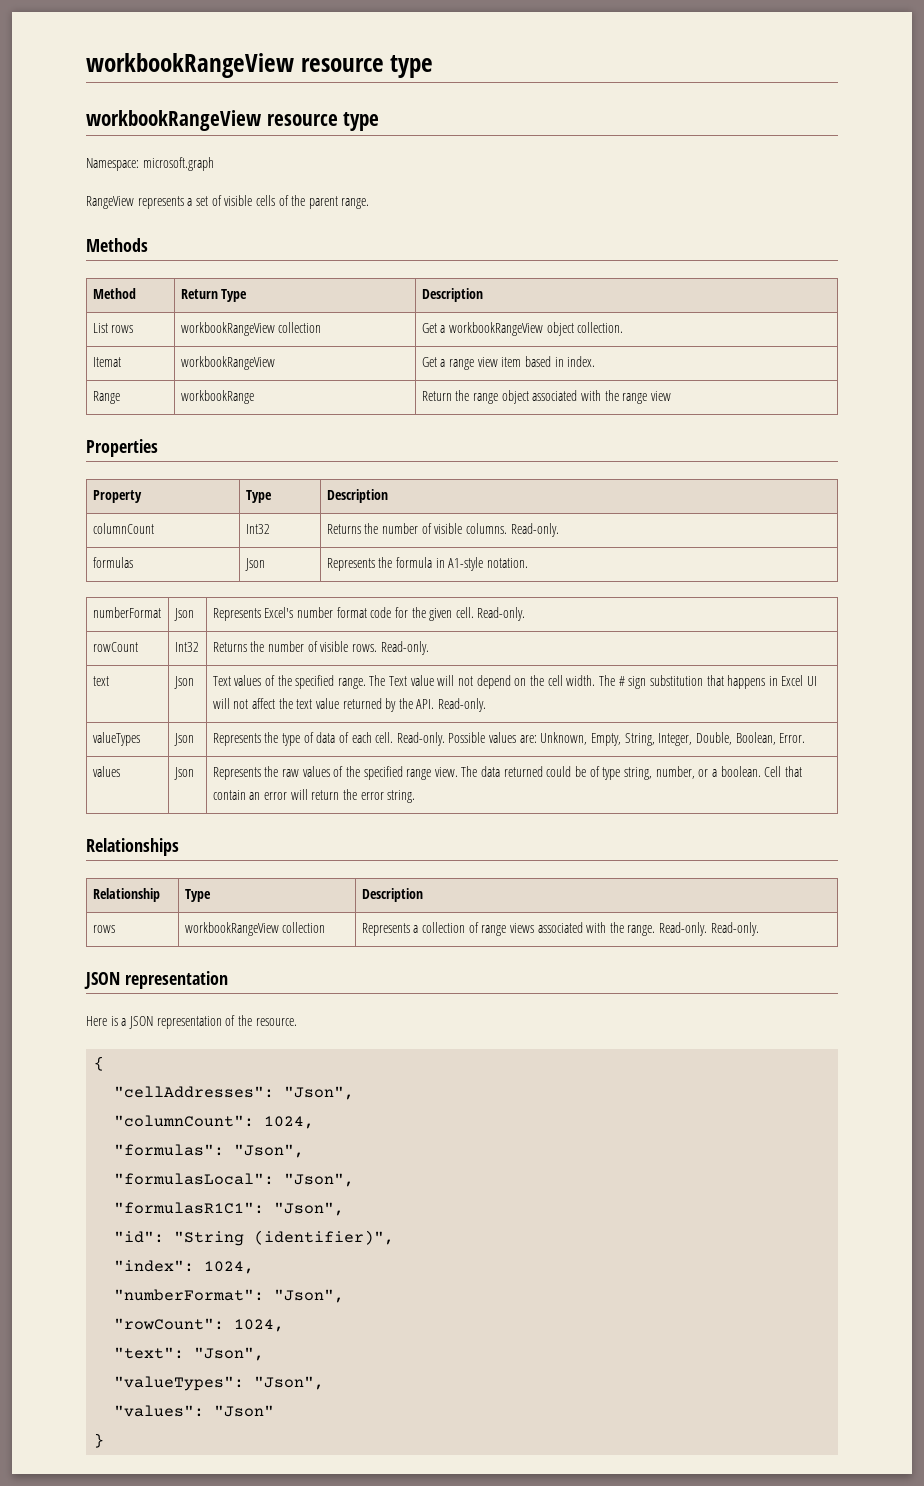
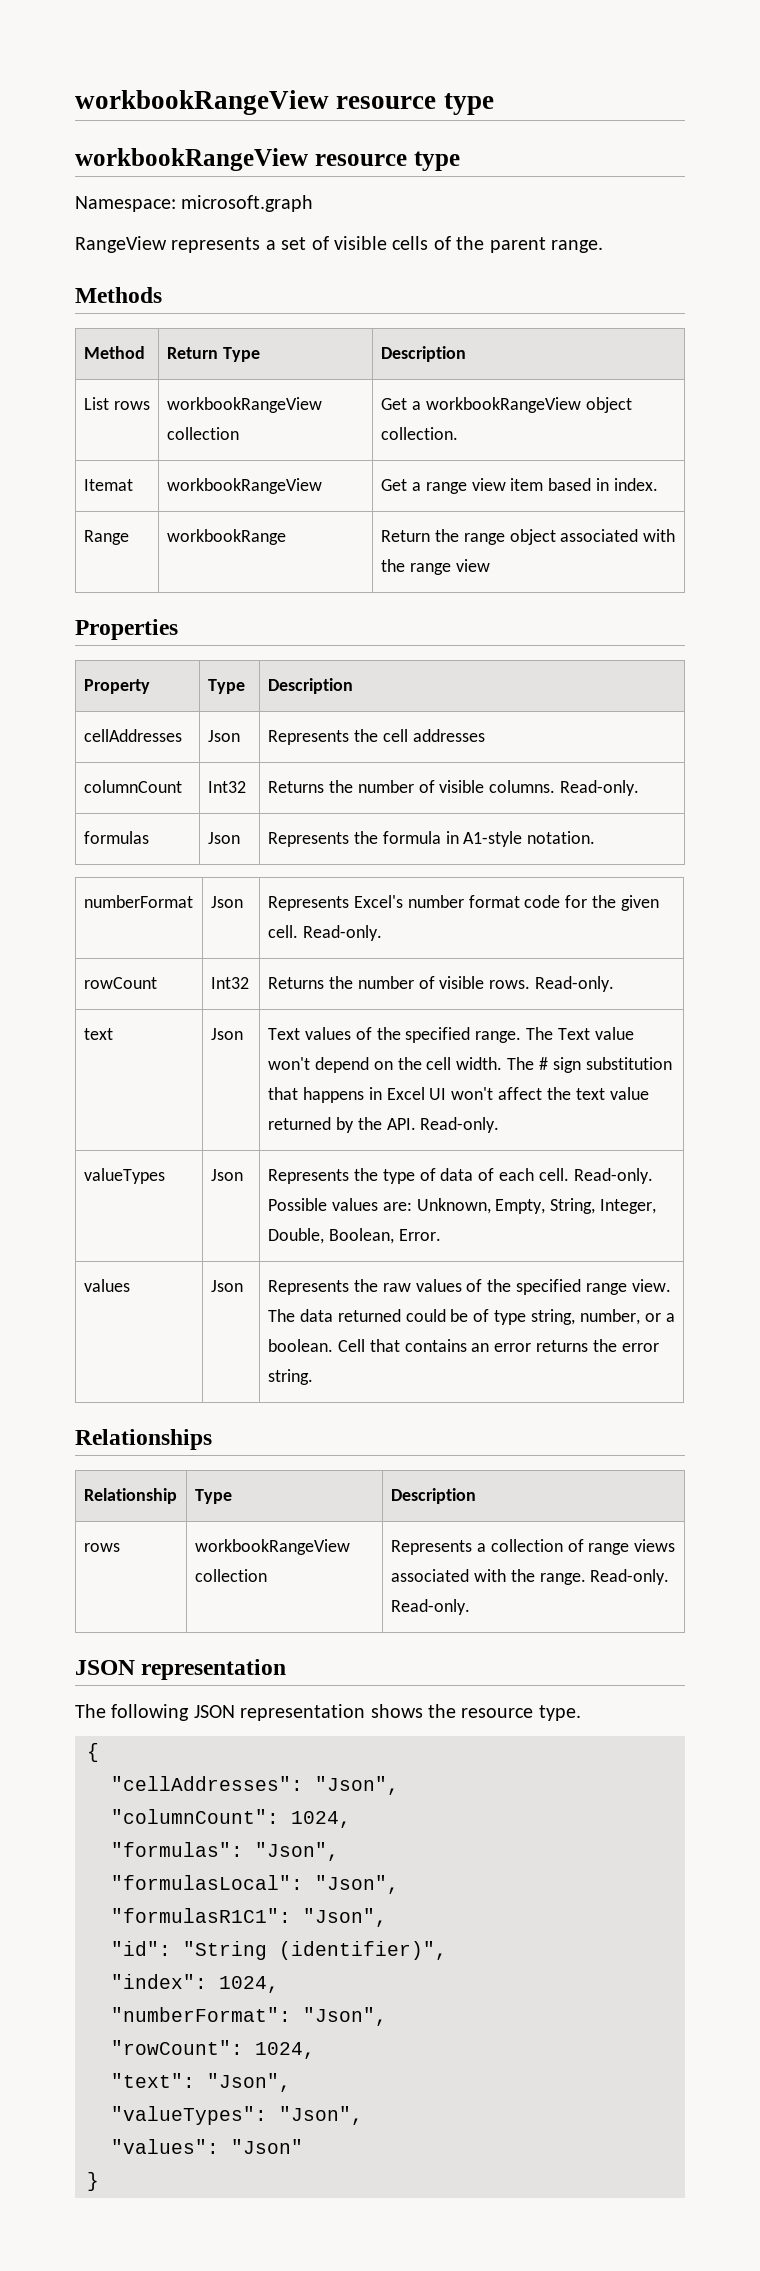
+ cellAddresses | Json | Represents the cell addresses
- text | Json | Text values of the specified range. The Text value will not depend on the cell width. The # sign substitution that happens in Excel UI will not affect the text value returned by the API. Read-only.
+ text | Json | Text values of the specified range. The Text value won't depend on the cell width. The # sign substitution that happens in Excel UI won't affect the text value returned by the API. Read-only.
- values | Json | Represents the raw values of the specified range view. The data returned could be of type string, number, or a boolean. Cell that contain an error will return the error string.
+ values | Json | Represents the raw values of the specified range view. The data returned could be of type string, number, or a boolean. Cell that contains an error returns the error string.
- Here is a JSON representation of the resource.
+ The following JSON representation shows the resource type.

